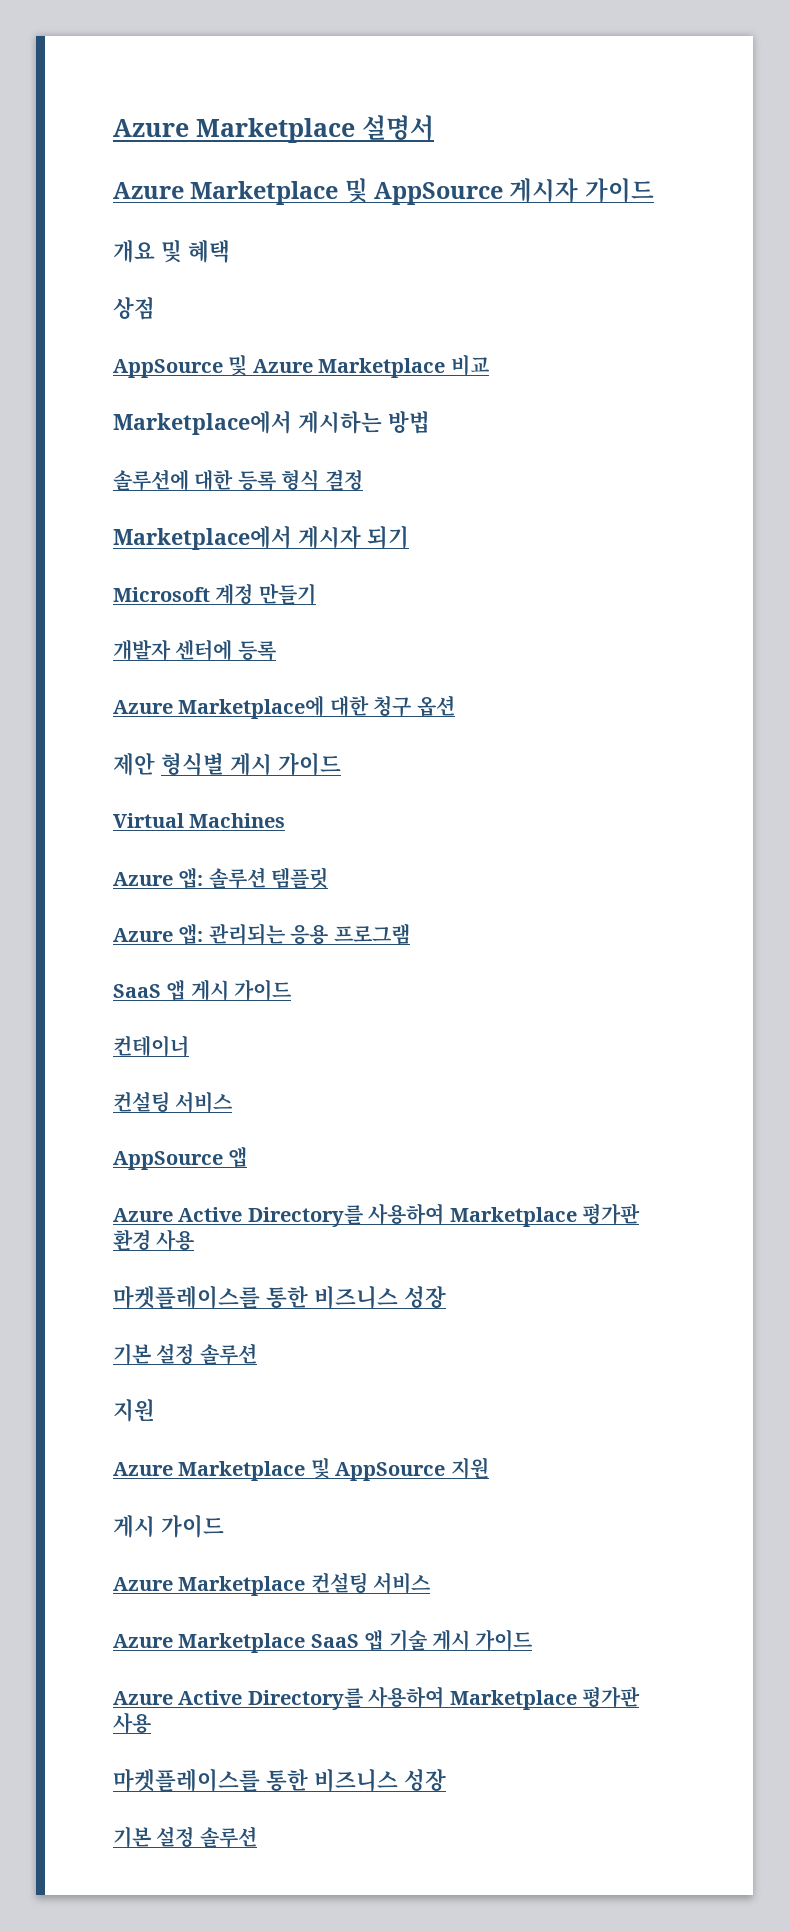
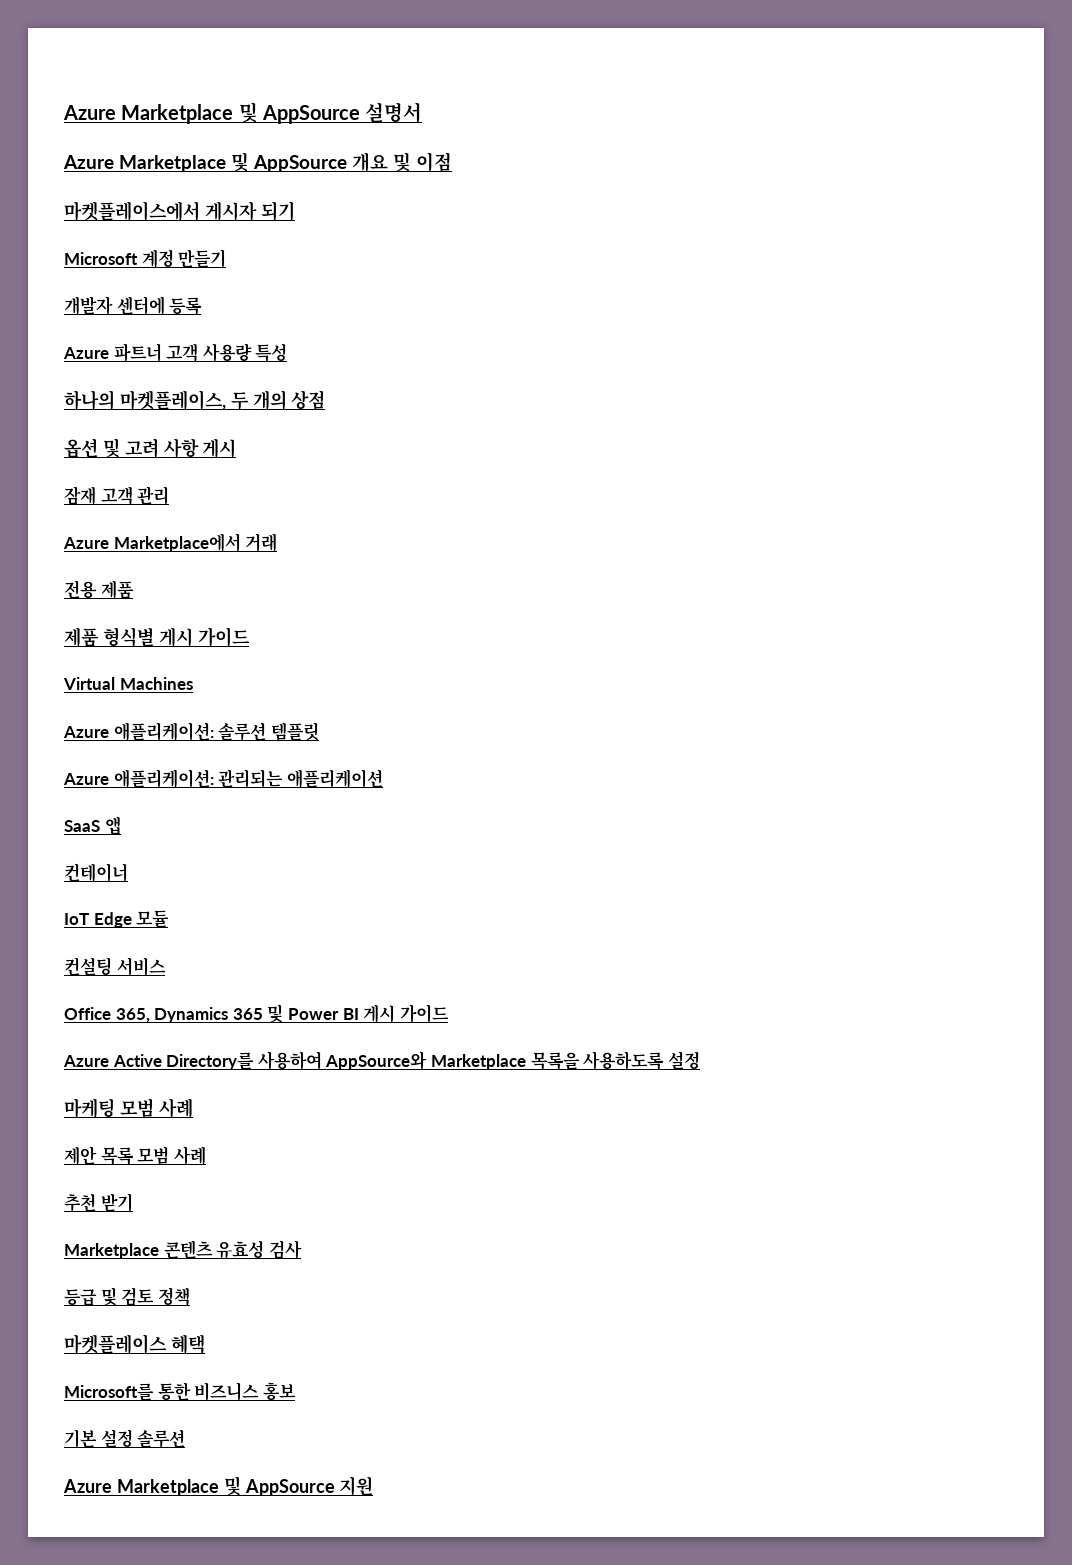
- Azure Marketplace 설명서
+ Azure Marketplace 및 AppSource 설명서
- Azure Marketplace 및 AppSource 게시자 가이드
- 개요 및 혜택
- 상점
- AppSource 및 Azure Marketplace 비교
- Marketplace에서 게시하는 방법
- 솔루션에 대한 등록 형식 결정
- Marketplace에서 게시자 되기
+ Azure Marketplace 및 AppSource 개요 및 이점
+ 마켓플레이스에서 게시자 되기
- Azure Marketplace에 대한 청구 옵션
- 제안 형식별 게시 가이드
+ Azure 파트너 고객 사용량 특성
+ 하나의 마켓플레이스, 두 개의 상점
+ 옵션 및 고려 사항 게시
+ 잠재 고객 관리
+ Azure Marketplace에서 거래
+ 전용 제품
+ 제품 형식별 게시 가이드
- Azure 앱: 솔루션 템플릿
+ Azure 애플리케이션: 솔루션 템플릿
- Azure 앱: 관리되는 응용 프로그램
- SaaS 앱 게시 가이드
+ Azure 애플리케이션: 관리되는 애플리케이션
+ SaaS 앱
  컨테이너
+ IoT Edge 모듈
  컨설팅 서비스
- AppSource 앱
- Azure Active Directory를 사용하여 Marketplace 평가판 환경 사용
- 마켓플레이스를 통한 비즈니스 성장
- 기본 설정 솔루션
- 지원
- Azure Marketplace 및 AppSource 지원
- 게시 가이드
- Azure Marketplace 컨설팅 서비스
- Azure Marketplace SaaS 앱 기술 게시 가이드
+ Office 365, Dynamics 365 및 Power BI 게시 가이드
- Azure Active Directory를 사용하여 Marketplace 평가판 사용
- 마켓플레이스를 통한 비즈니스 성장
+ Azure Active Directory를 사용하여 AppSource와 Marketplace 목록을 사용하도록 설정
+ 마케팅 모범 사례
+ 제안 목록 모범 사례
+ 추천 받기
+ Marketplace 콘텐츠 유효성 검사
+ 등급 및 검토 정책
+ 마켓플레이스 혜택
+ Microsoft를 통한 비즈니스 홍보
  기본 설정 솔루션
+ Azure Marketplace 및 AppSource 지원

